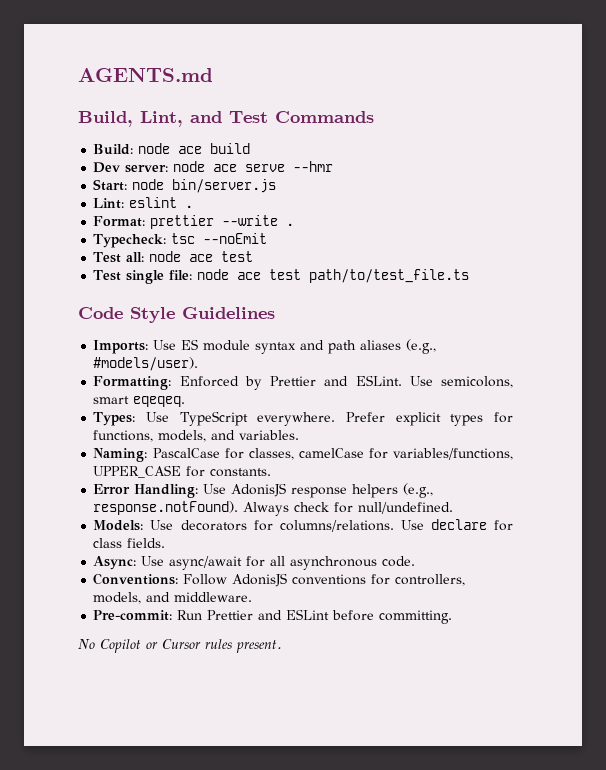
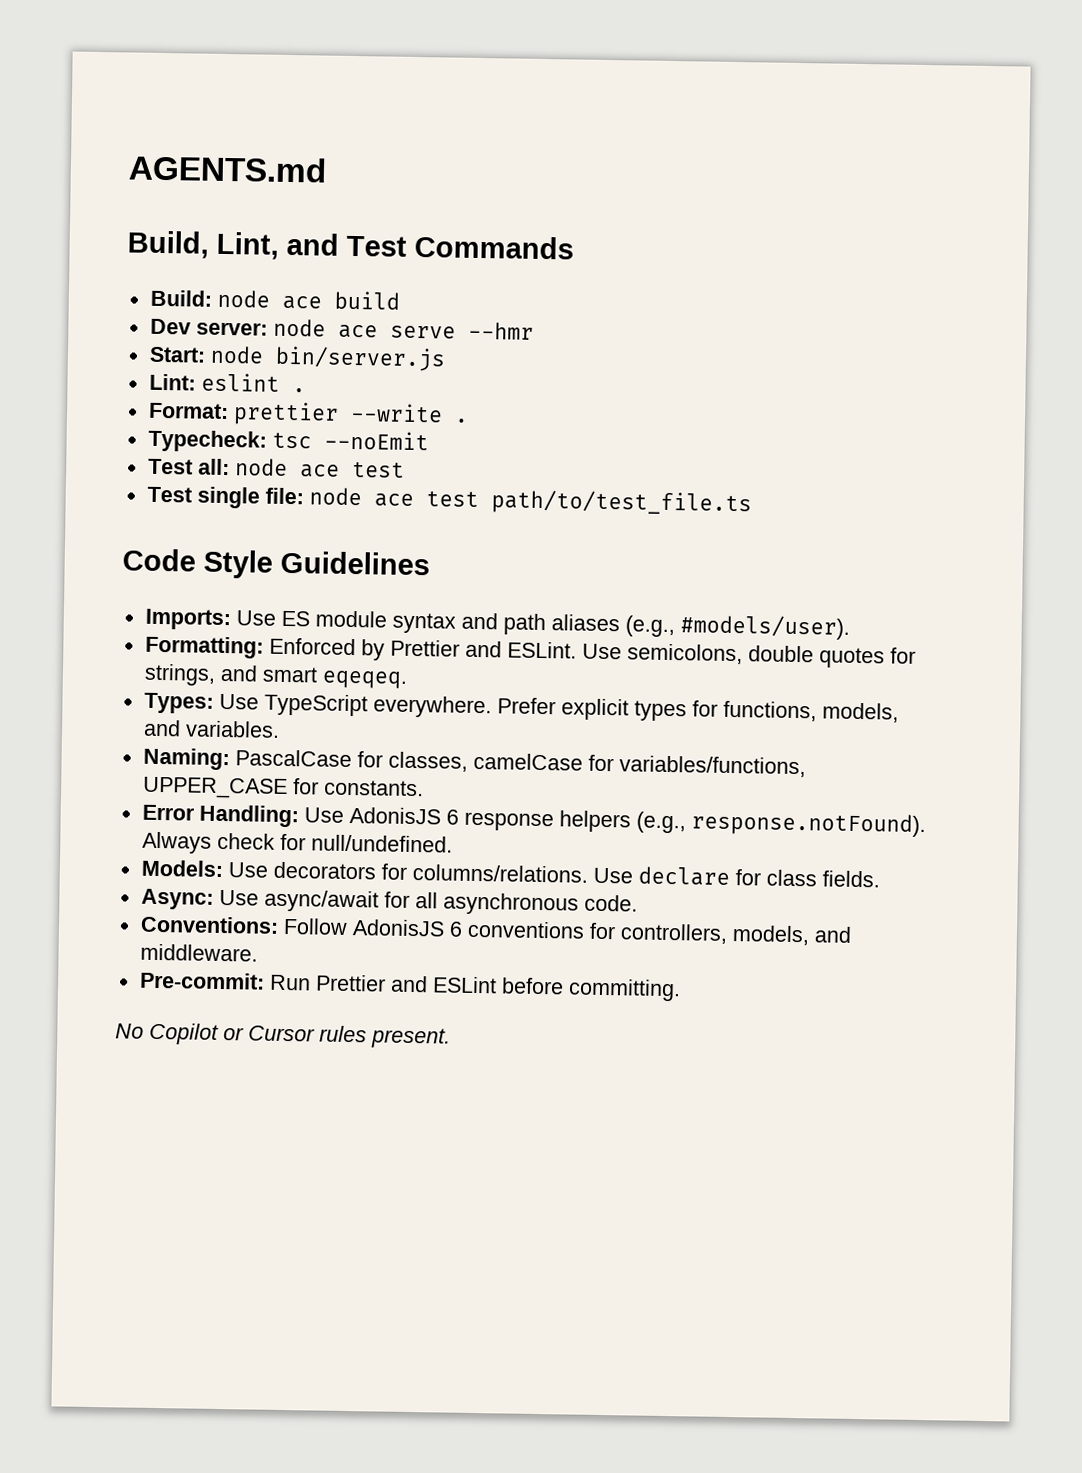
- Use semicolons, smart eqeqeq.
+ Use semicolons, double quotes for strings, and smart eqeqeq.
- Error Handling: Use AdonisJS response helpers (e.g., response.notFound). Always check for null/undefined.
+ Error Handling: Use AdonisJS 6 response helpers (e.g., response.notFound). Always check for null/undefined.
- Conventions: Follow AdonisJS conventions for controllers, models, and middleware.
+ Conventions: Follow AdonisJS 6 conventions for controllers, models, and middleware.

